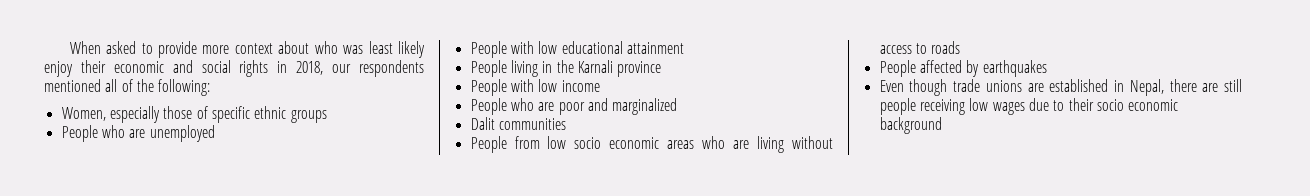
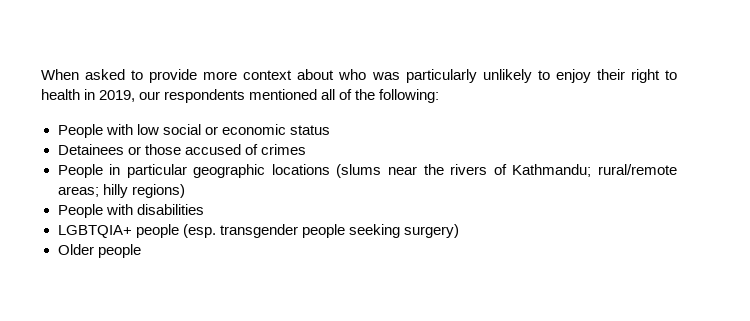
- When asked to provide more context about who was least likely enjoy their economic and social rights in 2018, our respondents mentioned all of the following:
+ When asked to provide more context about who was particularly unlikely to enjoy their right to health in 2019, our respondents mentioned all of the following:
- Women, especially those of specific ethnic groups
- People who are unemployed
- People with low educational attainment
- People living in the Karnali province
- People with low income
- People who are poor and marginalized
- Dalit communities
- People from low socio economic areas who are living without access to roads
- People affected by earthquakes
- Even though trade unions are established in Nepal, there are still people receiving low wages due to their socio economic background
+ People with low social or economic status
+ Detainees or those accused of crimes
+ People in particular geographic locations (slums near the rivers of Kathmandu; rural/remote areas; hilly regions)
+ People with disabilities
+ LGBTQIA+ people (esp. transgender people seeking surgery)
+ Older people

